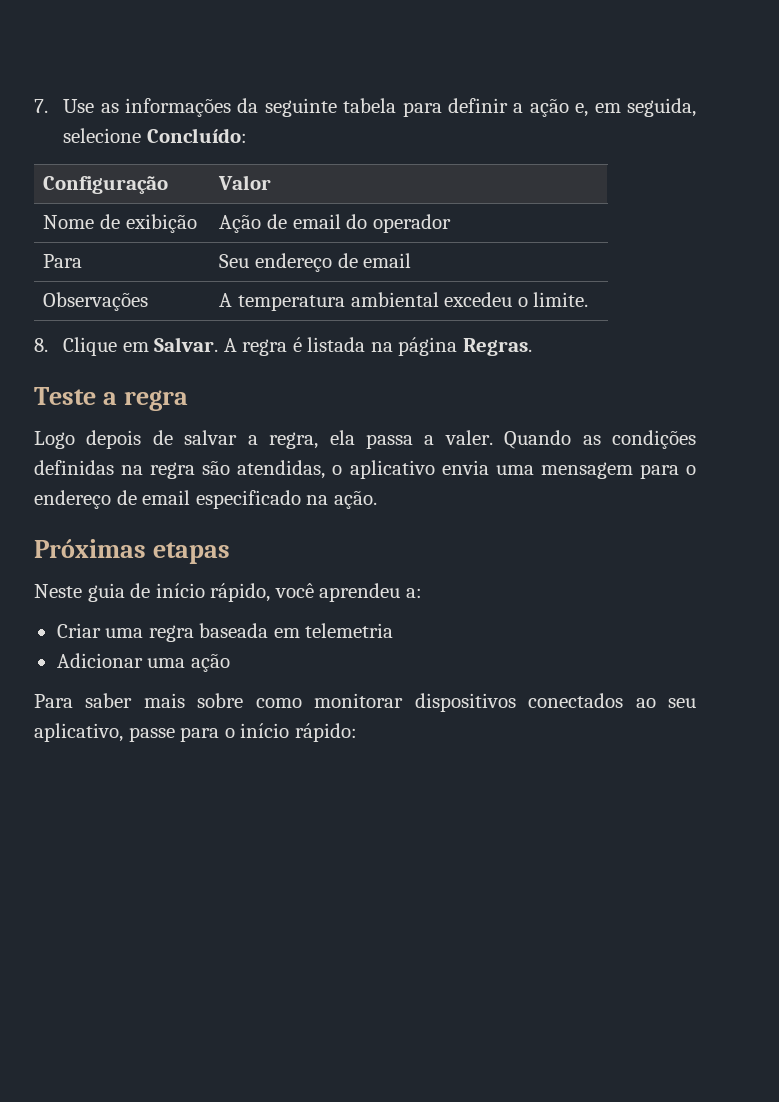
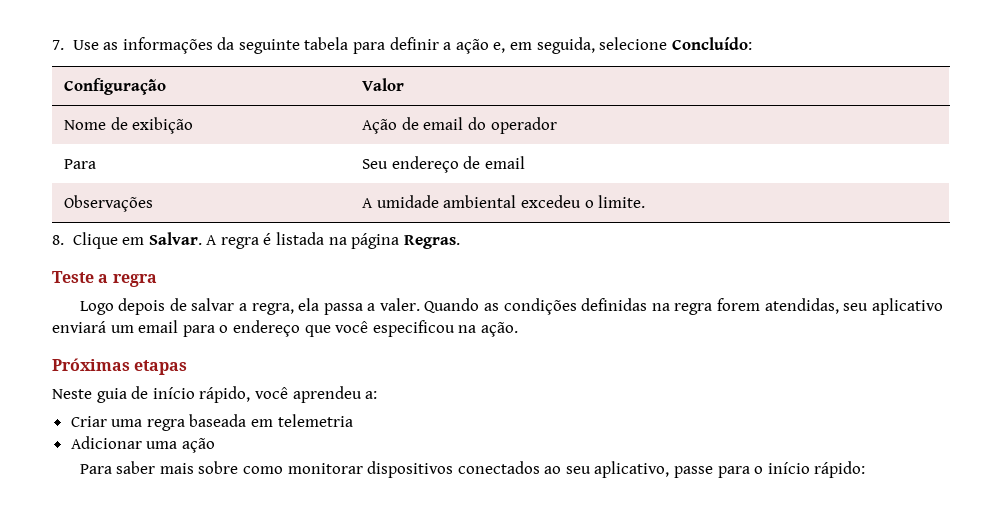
- Observações | A temperatura ambiental excedeu o limite.
+ Observações | A umidade ambiental excedeu o limite.
- Quando as condições definidas na regra são atendidas, o aplicativo envia uma mensagem para o endereço de email especificado na ação.
+ Quando as condições definidas na regra forem atendidas, seu aplicativo enviará um email para o endereço que você especificou na ação.

